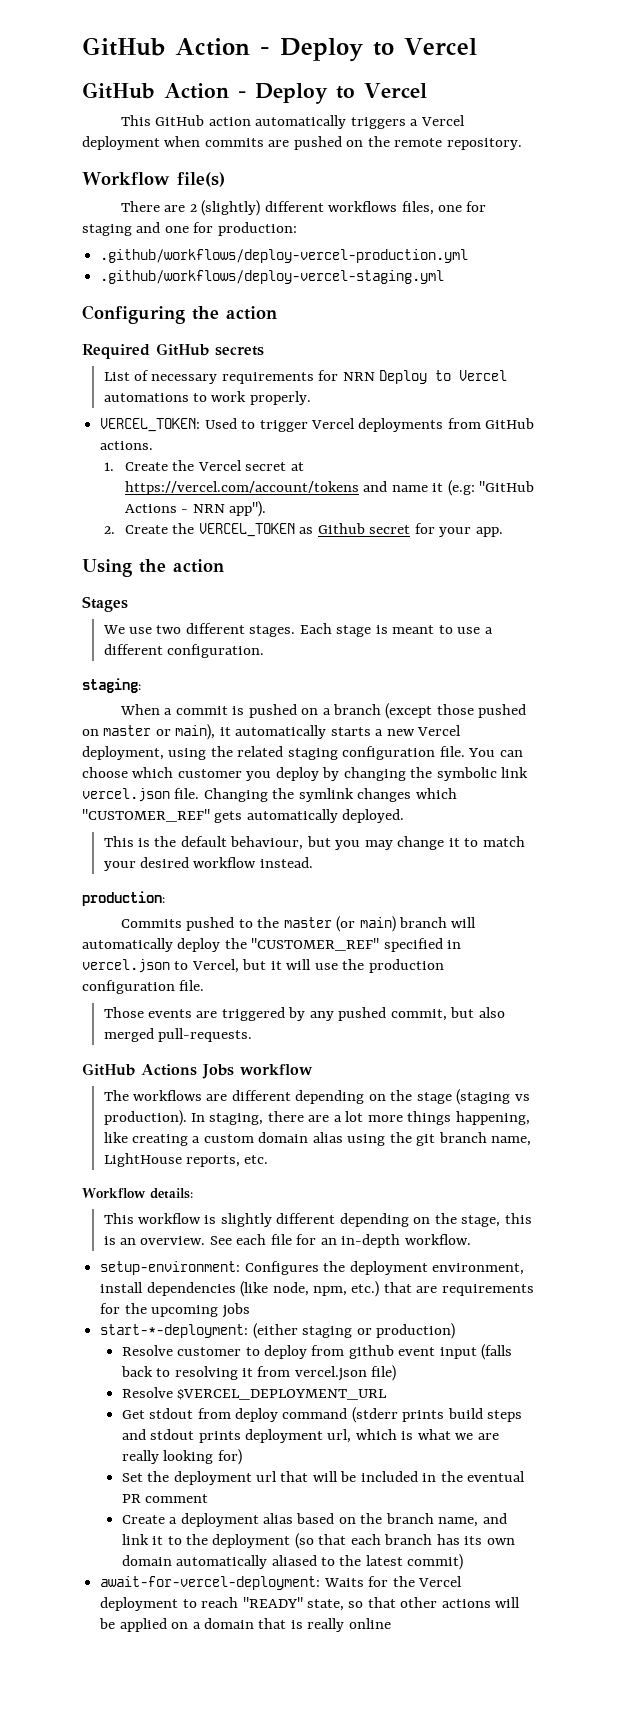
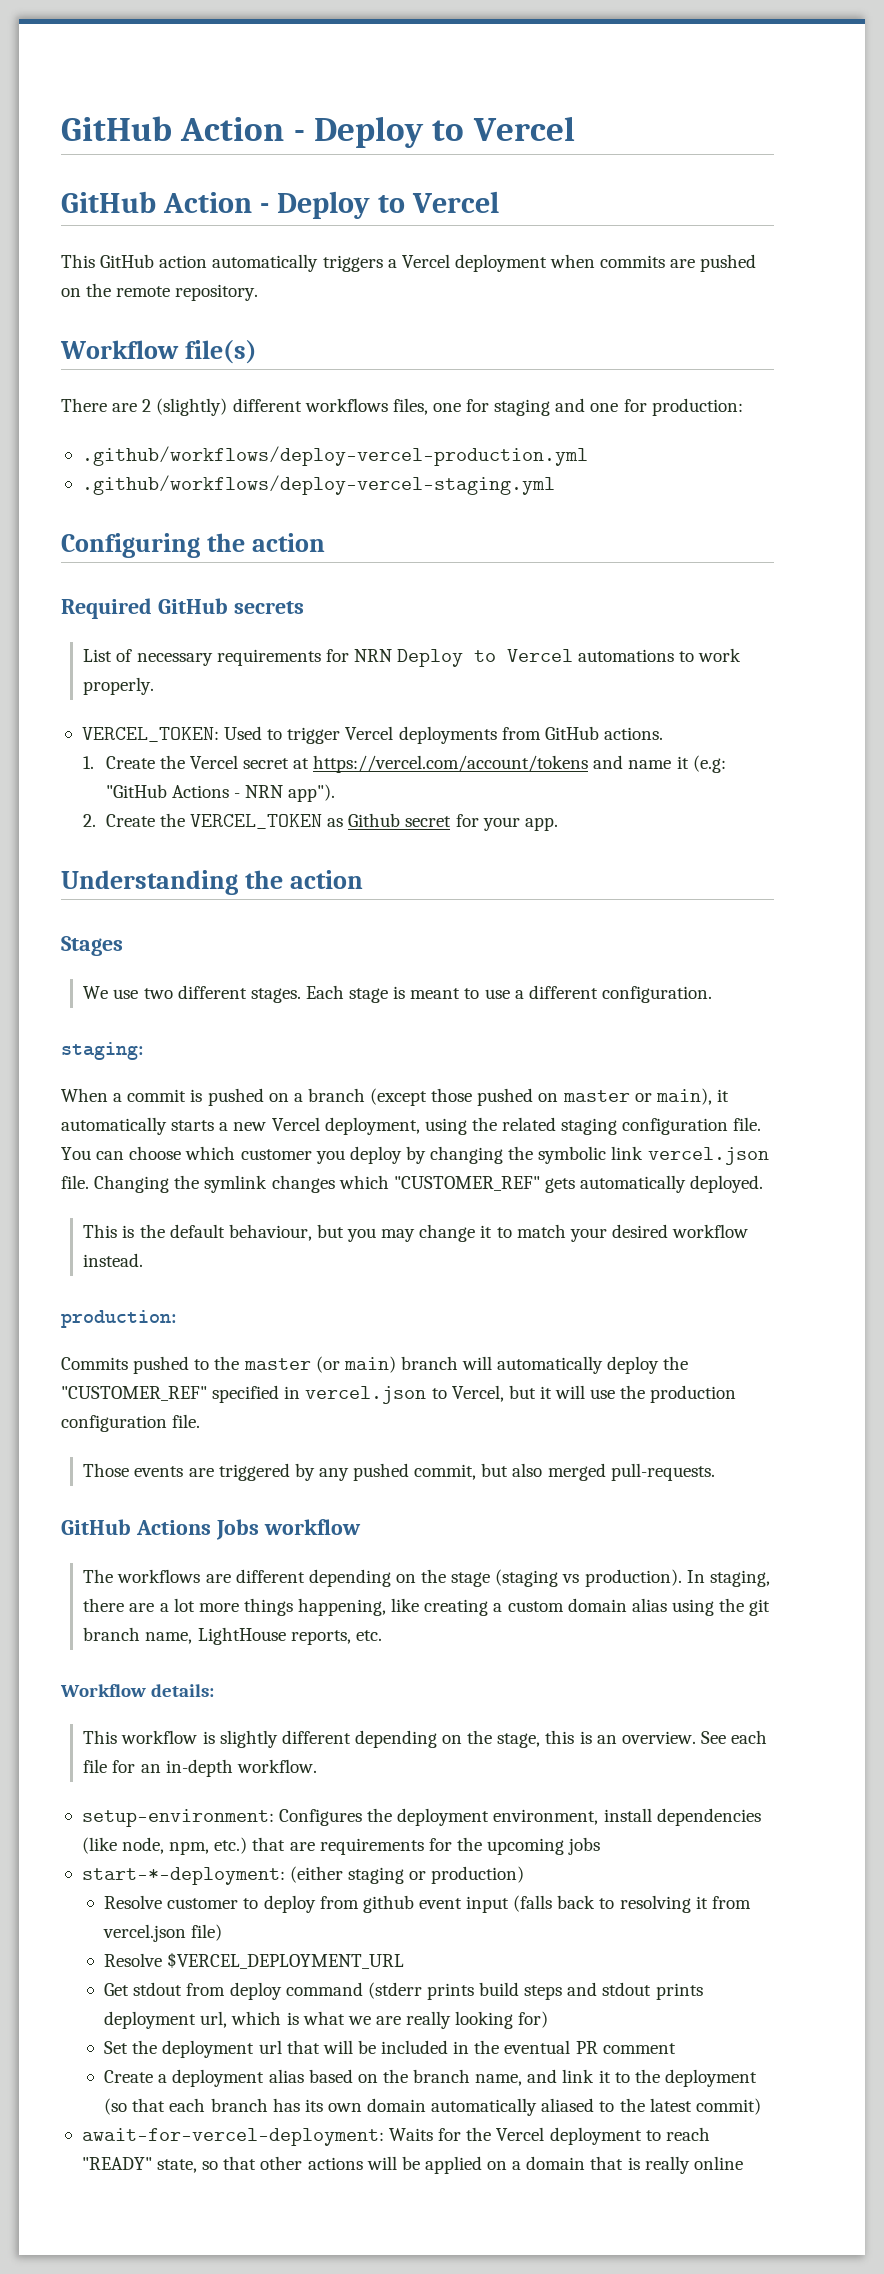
- Using the action
+ Understanding the action

